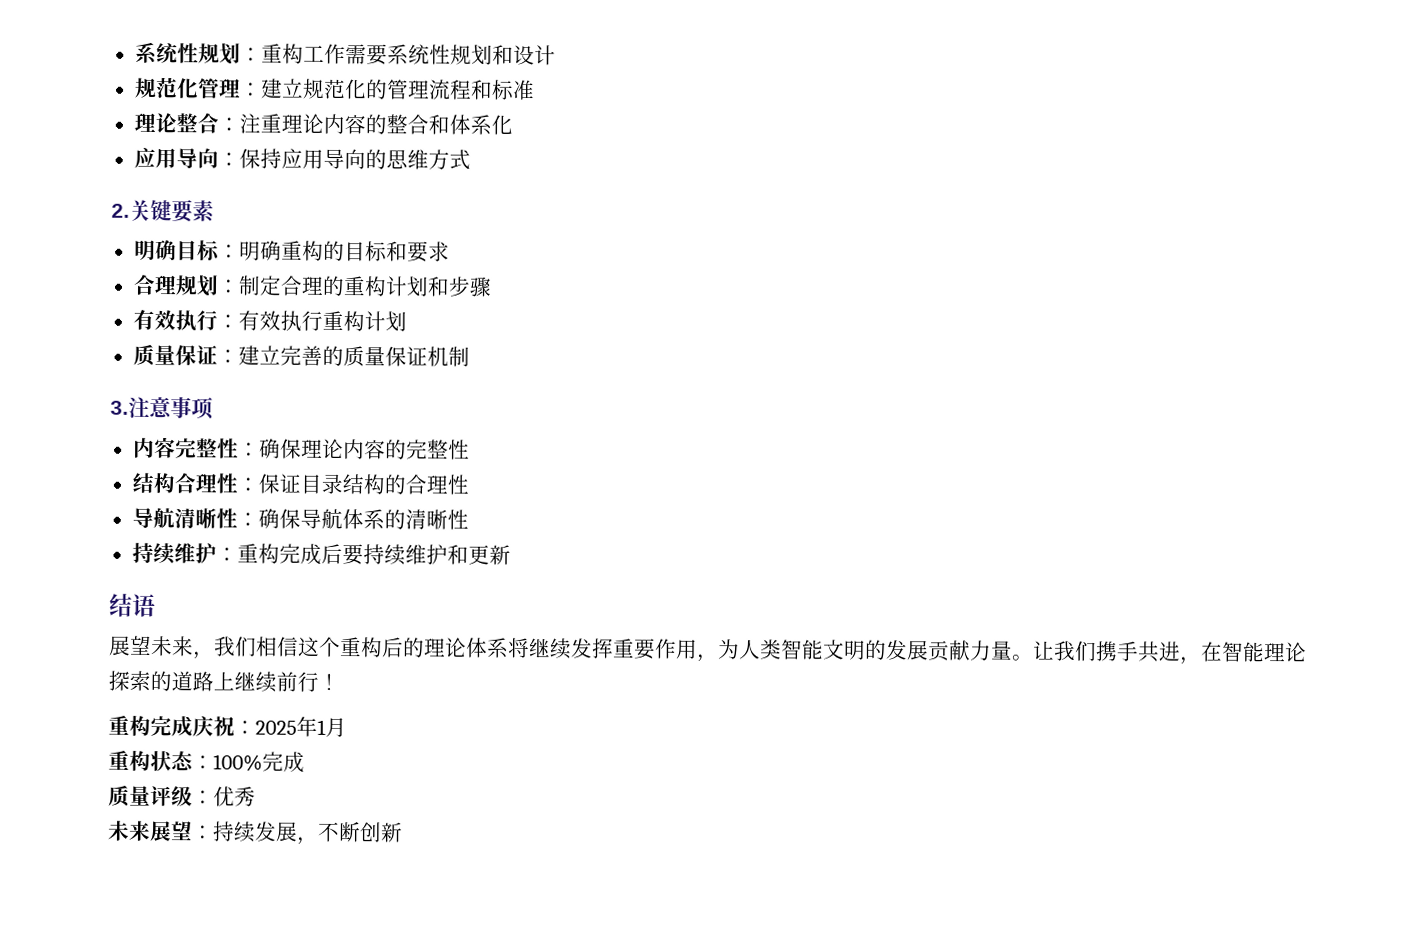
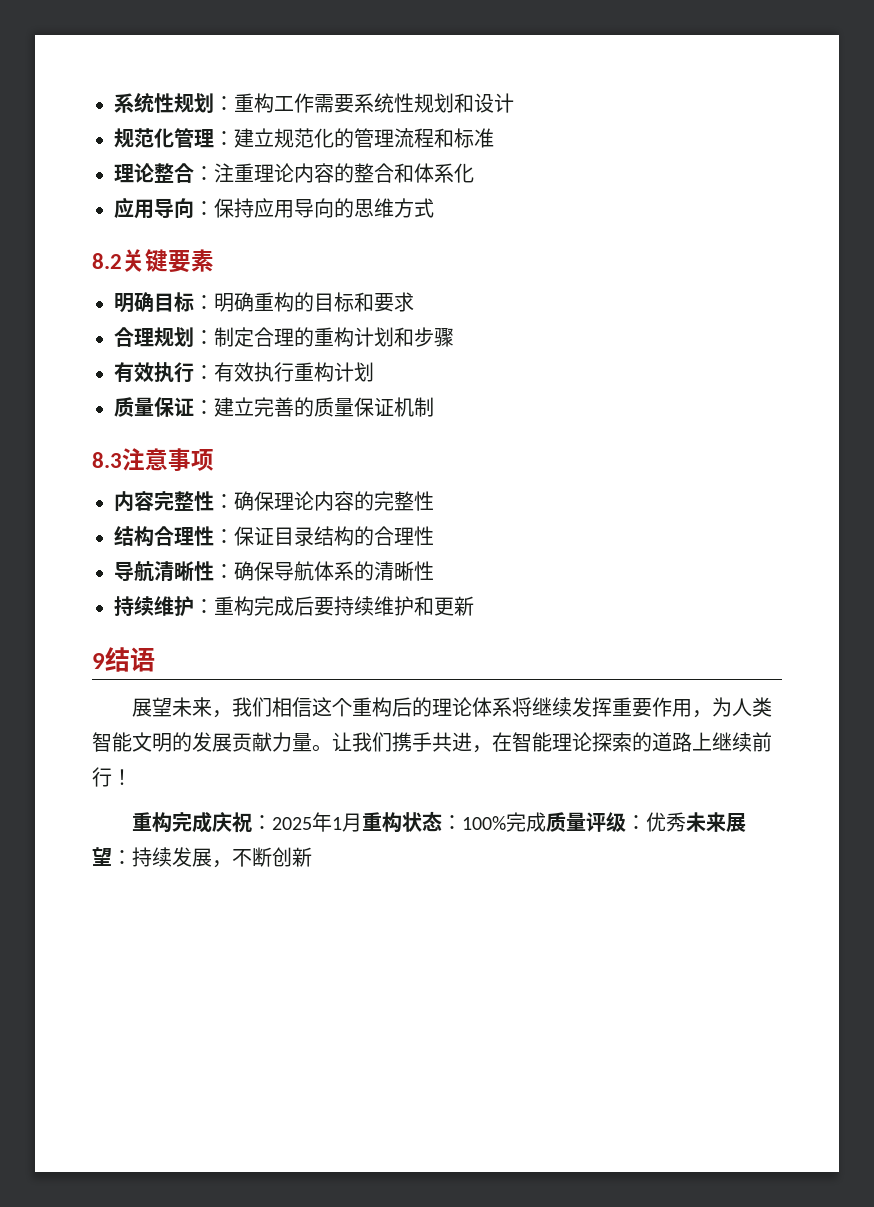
- 2.关键要素
+ 8.2关键要素
- 3.注意事项
+ 8.3注意事项
- 结语
+ 9结语
- 重构完成庆祝：2025年1月
- 重构状态：100%完成
- 质量评级：优秀
- 未来展望：持续发展，不断创新
+ 重构完成庆祝：2025年1月重构状态：100%完成质量评级：优秀未来展望：持续发展，不断创新

